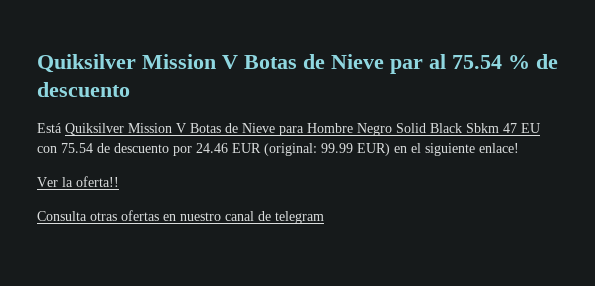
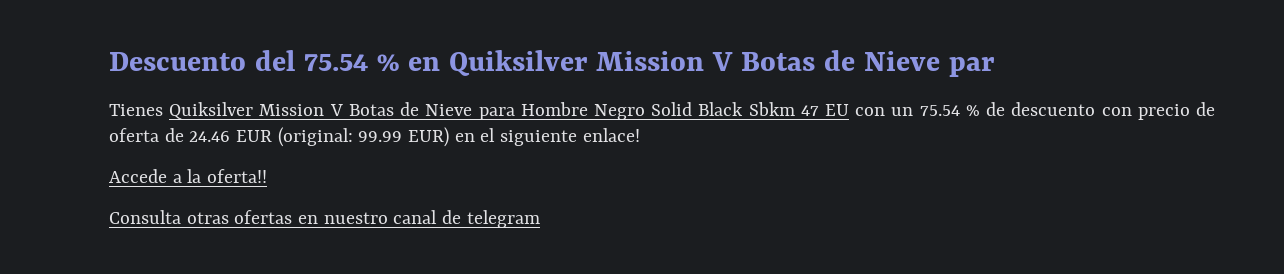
- Quiksilver Mission V Botas de Nieve par al 75.54 % de descuento
- Está Quiksilver Mission V Botas de Nieve para Hombre Negro Solid Black Sbkm 47 EU con 75.54 de descuento por 24.46 EUR (original: 99.99 EUR) en el siguiente enlace!
+ Descuento del 75.54 % en Quiksilver Mission V Botas de Nieve par
+ Tienes Quiksilver Mission V Botas de Nieve para Hombre Negro Solid Black Sbkm 47 EU con un 75.54 % de descuento con precio de oferta de 24.46 EUR (original: 99.99 EUR) en el siguiente enlace!
- Ver la oferta!!
+ Accede a la oferta!!

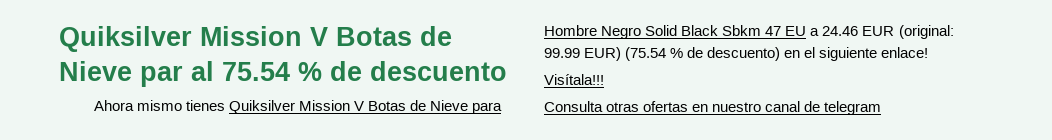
- Descuento del 75.54 % en Quiksilver Mission V Botas de Nieve par
- Tienes Quiksilver Mission V Botas de Nieve para Hombre Negro Solid Black Sbkm 47 EU con un 75.54 % de descuento con precio de oferta de 24.46 EUR (original: 99.99 EUR) en el siguiente enlace!
+ Quiksilver Mission V Botas de Nieve par al 75.54 % de descuento
+ Ahora mismo tienes Quiksilver Mission V Botas de Nieve para Hombre Negro Solid Black Sbkm 47 EU a 24.46 EUR (original: 99.99 EUR) (75.54 % de descuento) en el siguiente enlace!
- Accede a la oferta!!
+ Visítala!!!

